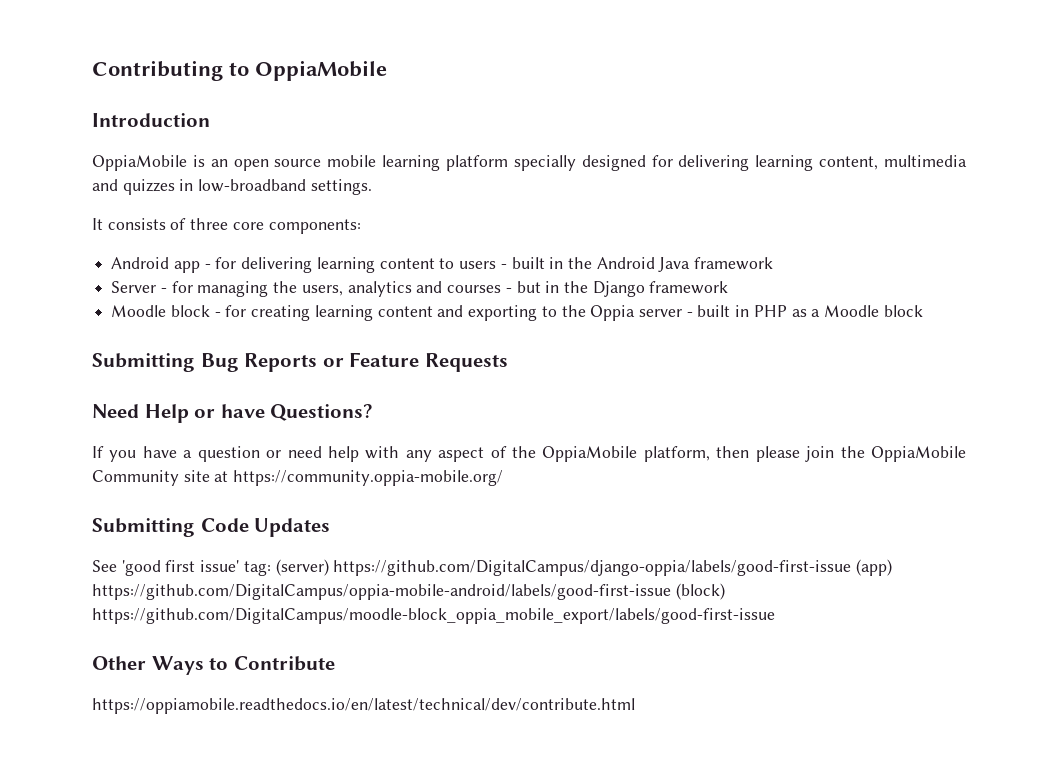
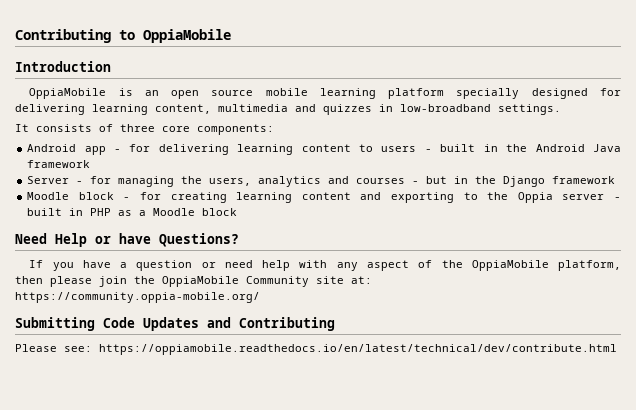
- Submitting Bug Reports or Feature Requests
- If you have a question or need help with any aspect of the OppiaMobile platform, then please join the OppiaMobile Community site at https://community.oppia-mobile.org/
+ If you have a question or need help with any aspect of the OppiaMobile platform, then please join the OppiaMobile Community site at: https://community.oppia-mobile.org/
- Submitting Code Updates
- See 'good first issue' tag: (server) https://github.com/DigitalCampus/django-oppia/labels/good-first-issue (app) https://github.com/DigitalCampus/oppia-mobile-android/labels/good-first-issue (block) https://github.com/DigitalCampus/moodle-block_oppia_mobile_export/labels/good-first-issue
- Other Ways to Contribute
- https://oppiamobile.readthedocs.io/en/latest/technical/dev/contribute.html
+ Submitting Code Updates and Contributing
+ Please see: https://oppiamobile.readthedocs.io/en/latest/technical/dev/contribute.html

